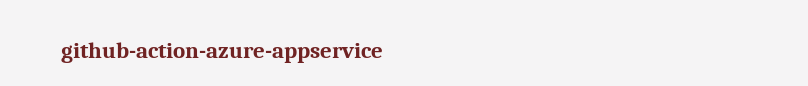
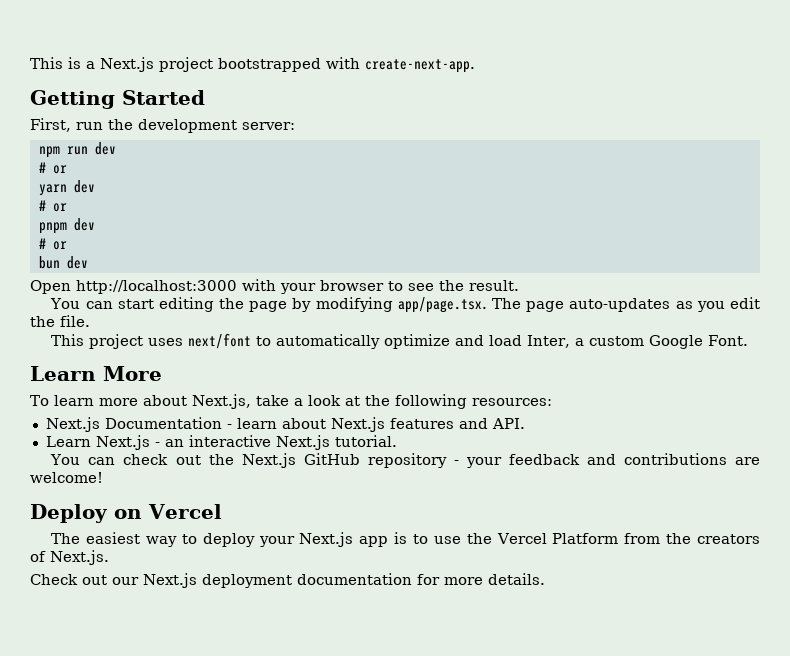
- github-action-azure-appservice
+ This is a Next.js project bootstrapped with create-next-app.
+ Getting Started
+ First, run the development server:
+ npm run dev
+ # or
+ yarn dev
+ # or
+ pnpm dev
+ # or
+ bun dev
+ Open http://localhost:3000 with your browser to see the result.
+ You can start editing the page by modifying app/page.tsx. The page auto-updates as you edit the file.
+ This project uses next/font to automatically optimize and load Inter, a custom Google Font.
+ Learn More
+ To learn more about Next.js, take a look at the following resources:
+ Next.js Documentation - learn about Next.js features and API.
+ Learn Next.js - an interactive Next.js tutorial.
+ You can check out the Next.js GitHub repository - your feedback and contributions are welcome!
+ Deploy on Vercel
+ The easiest way to deploy your Next.js app is to use the Vercel Platform from the creators of Next.js.
+ Check out our Next.js deployment documentation for more details.

